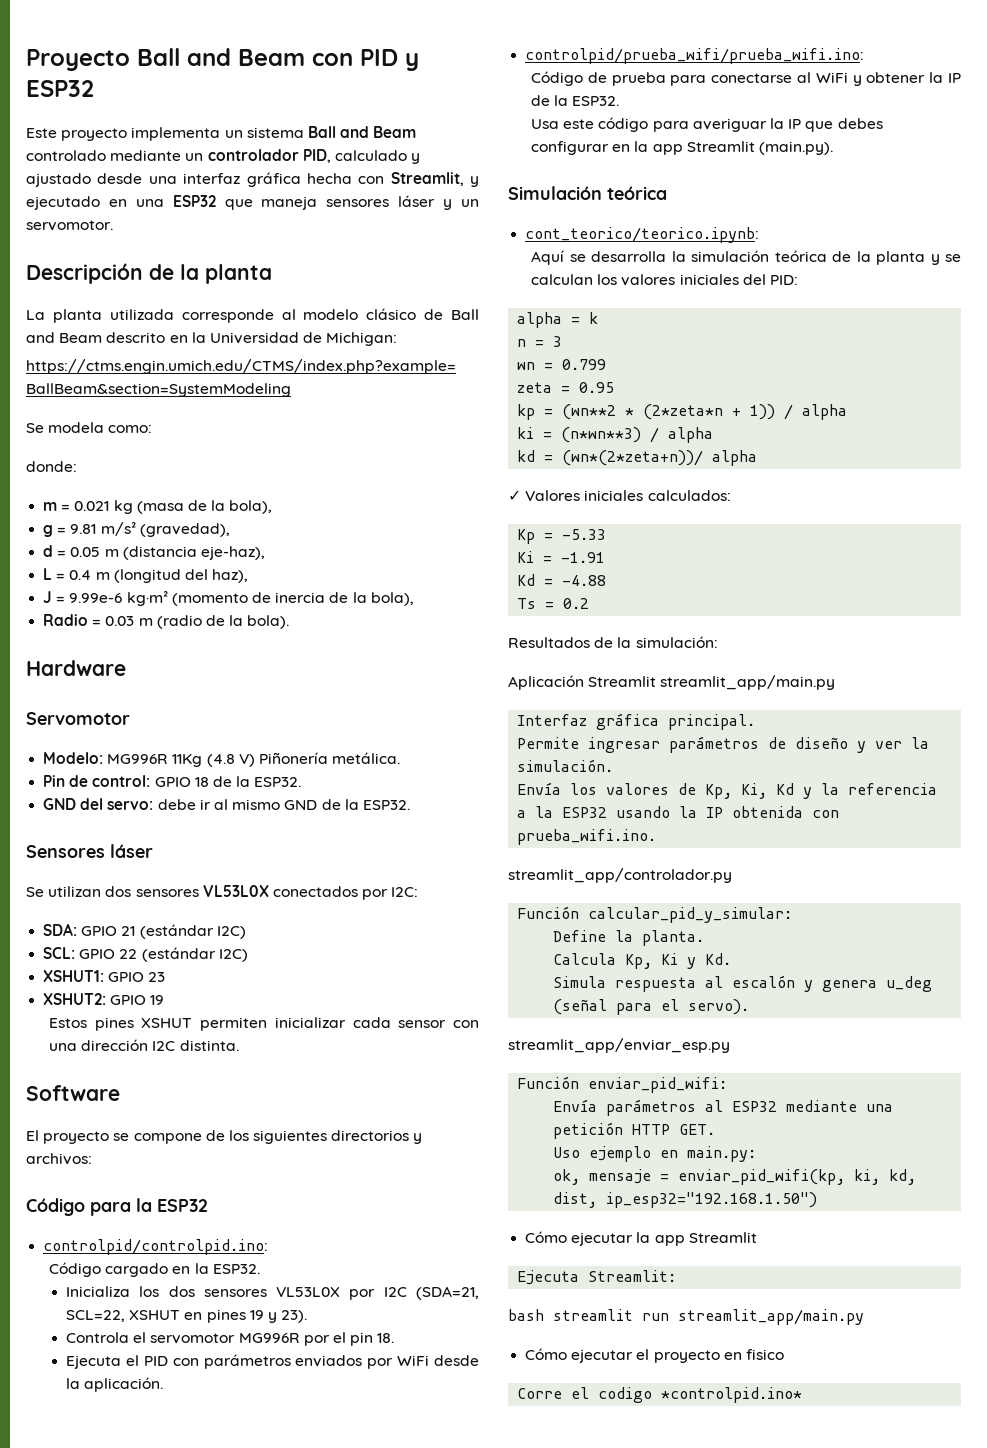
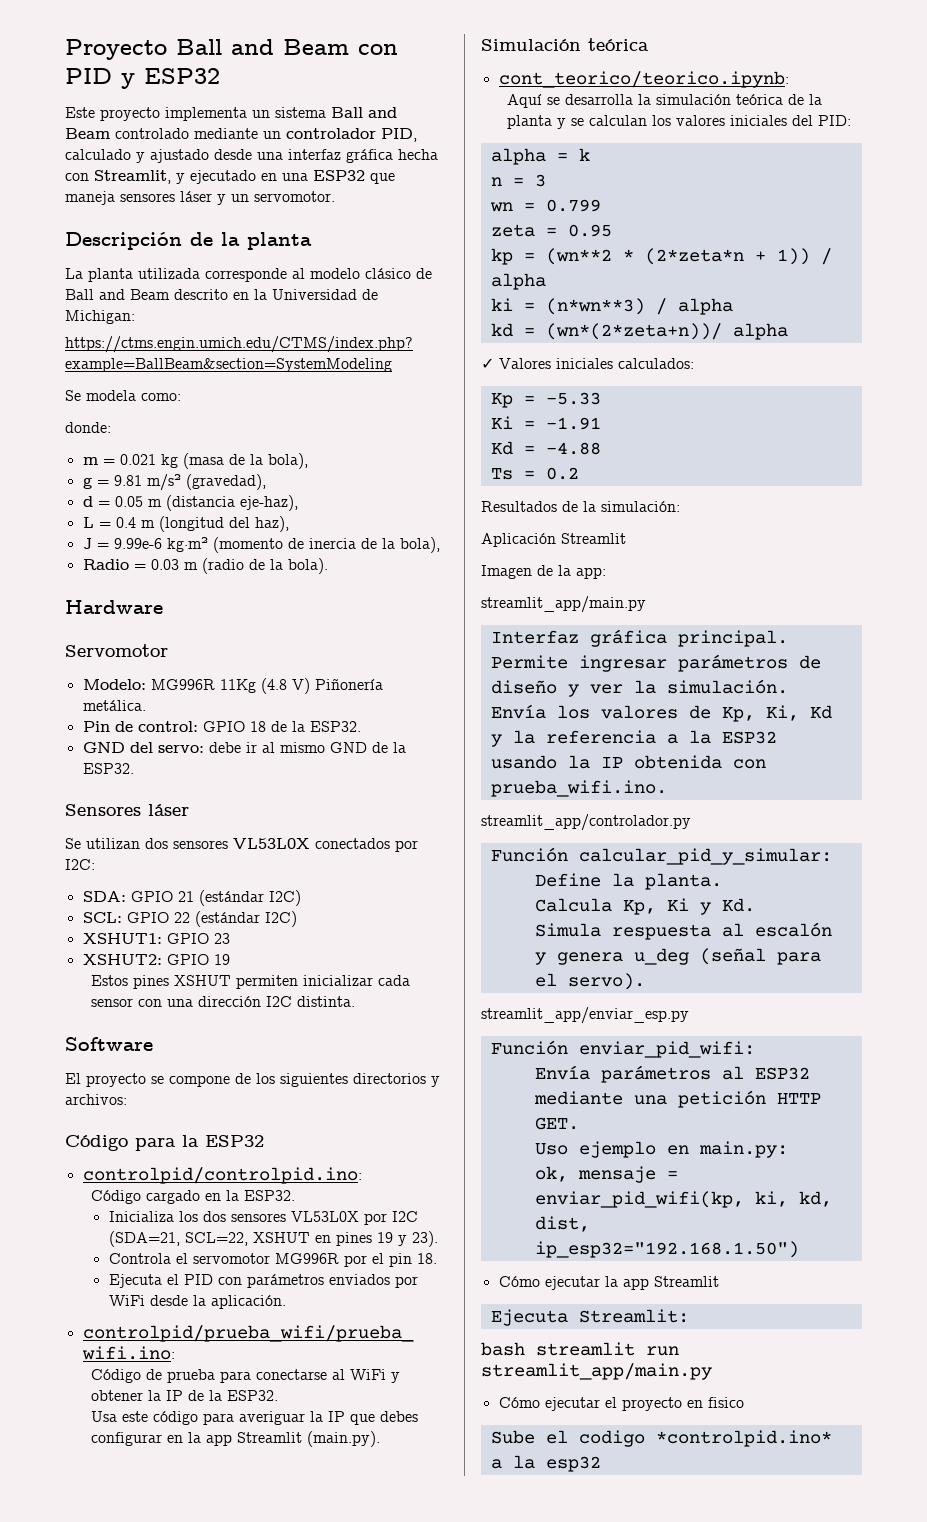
- Aplicación Streamlit streamlit_app/main.py
+ Aplicación Streamlit
+ Imagen de la app:
+ streamlit_app/main.py
- Corre el codigo *controlpid.ino*
+ Sube el codigo *controlpid.ino* a la esp32

